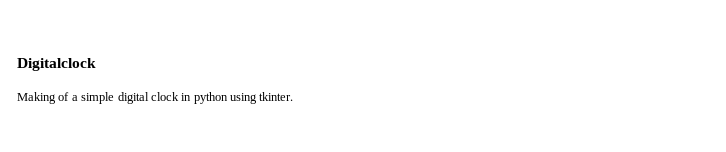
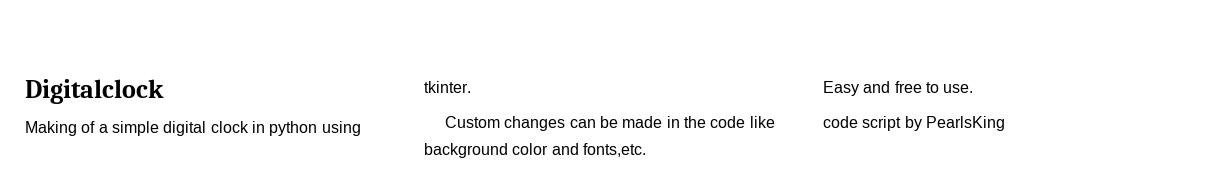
+ Custom changes can be made in the code like background color and fonts,etc.
+ Easy and free to use.
+ code script by PearlsKing

